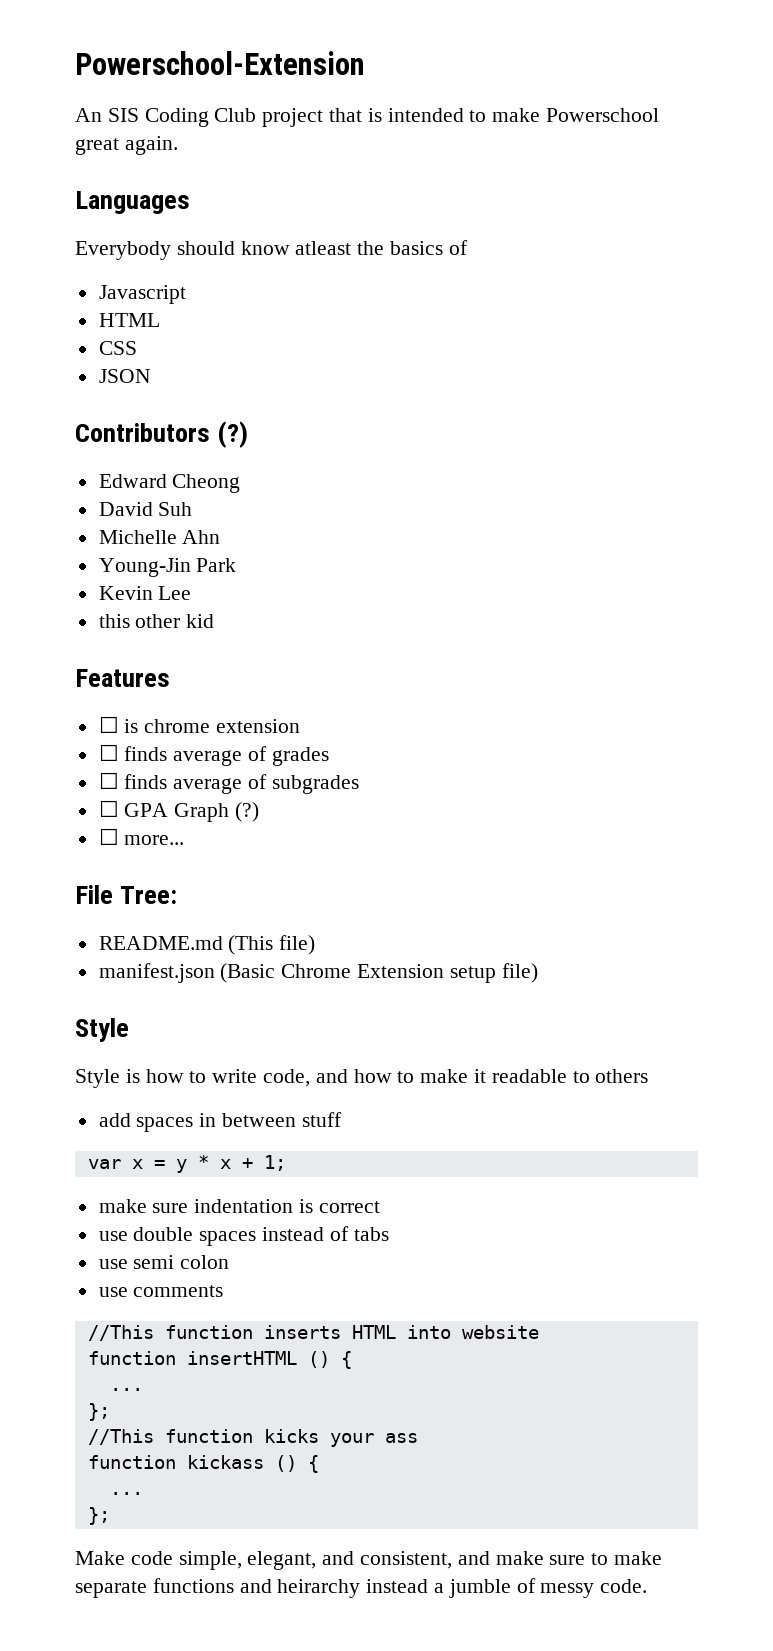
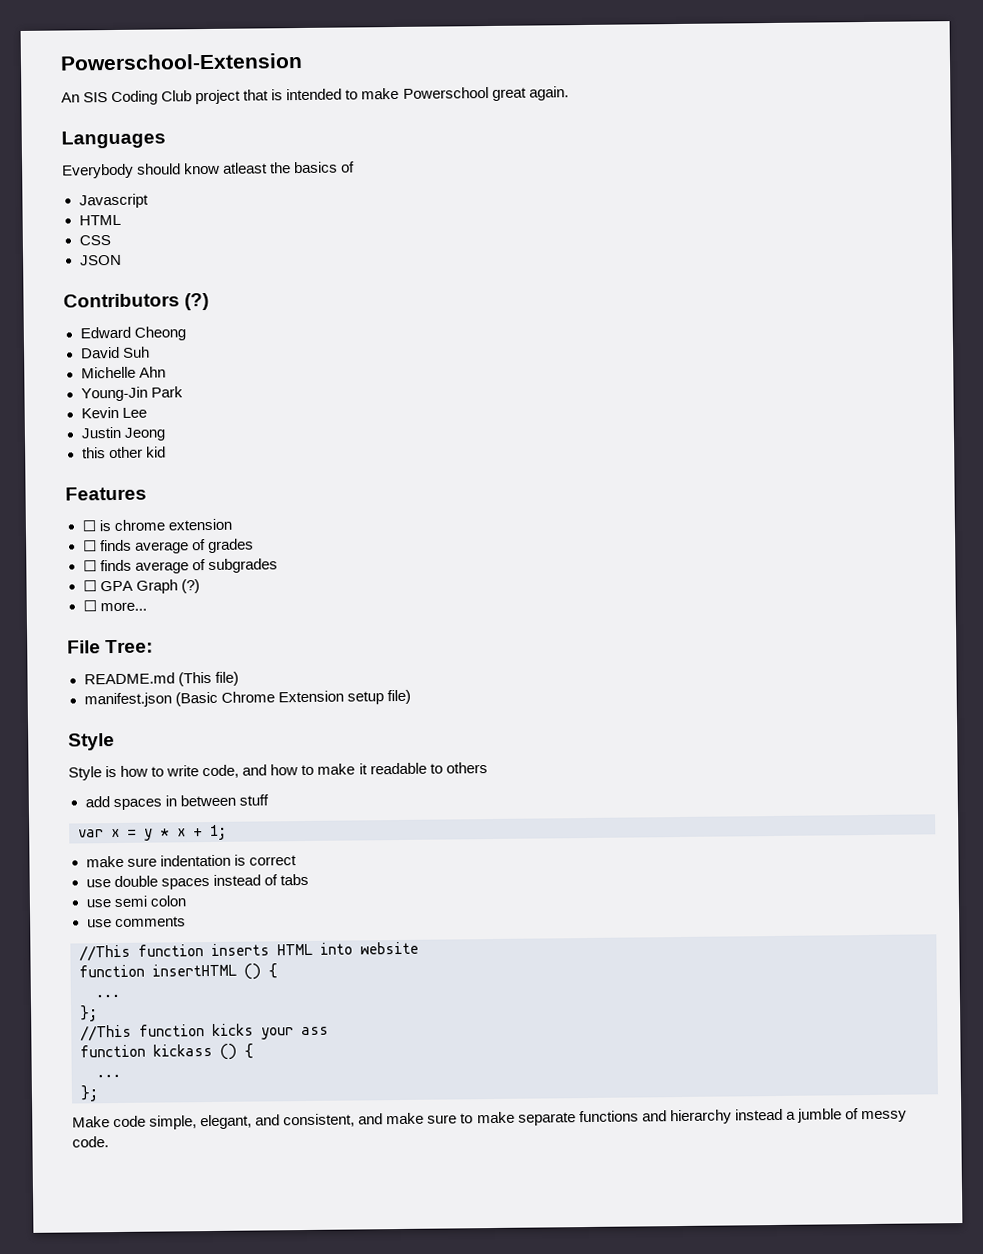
+ Justin Jeong
- Make code simple, elegant, and consistent, and make sure to make separate functions and heirarchy instead a jumble of messy code.
+ Make code simple, elegant, and consistent, and make sure to make separate functions and hierarchy instead a jumble of messy code.

